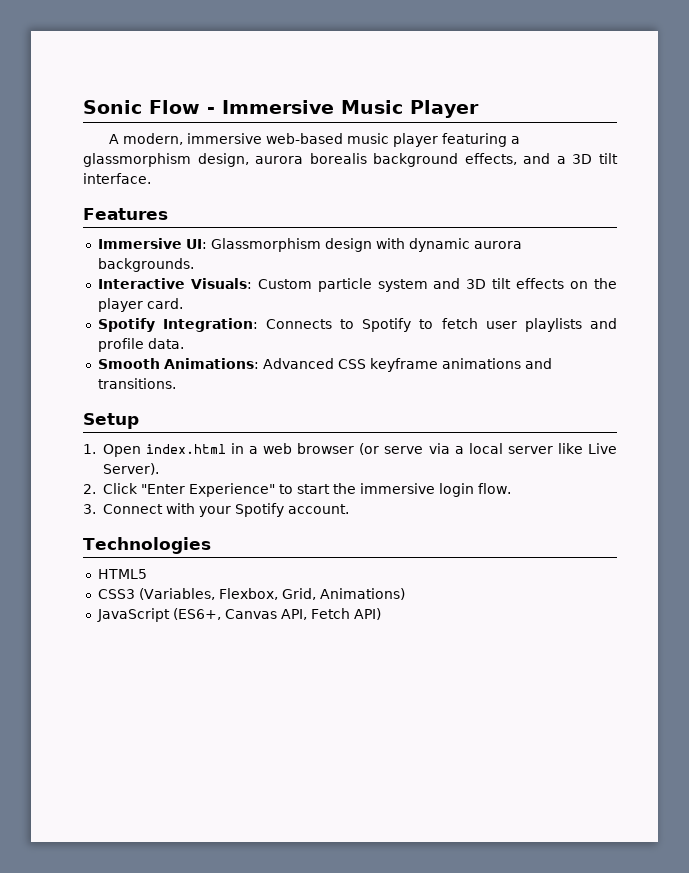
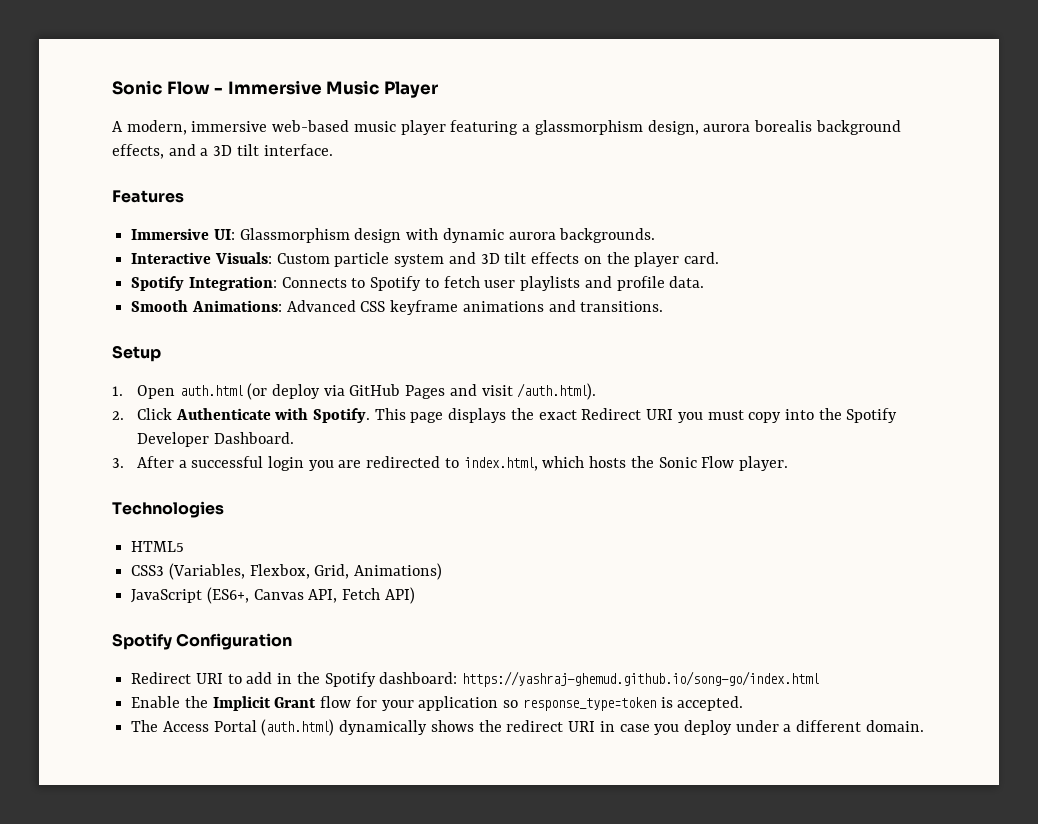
- 1. Open index.html in a web browser (or serve via a local server like Live Server).
- 2. Click "Enter Experience" to start the immersive login flow.
- 3. Connect with your Spotify account.
+ 1. Open auth.html (or deploy via GitHub Pages and visit /auth.html).
+ 2. Click Authenticate with Spotify. This page displays the exact Redirect URI you must copy into the Spotify Developer Dashboard.
+ 3. After a successful login you are redirected to index.html, which hosts the Sonic Flow player.
+ Spotify Configuration
+ Redirect URI to add in the Spotify dashboard: https://yashraj-ghemud.github.io/song-go/index.html
+ Enable the Implicit Grant flow for your application so response_type=token is accepted.
+ The Access Portal (auth.html) dynamically shows the redirect URI in case you deploy under a different domain.

